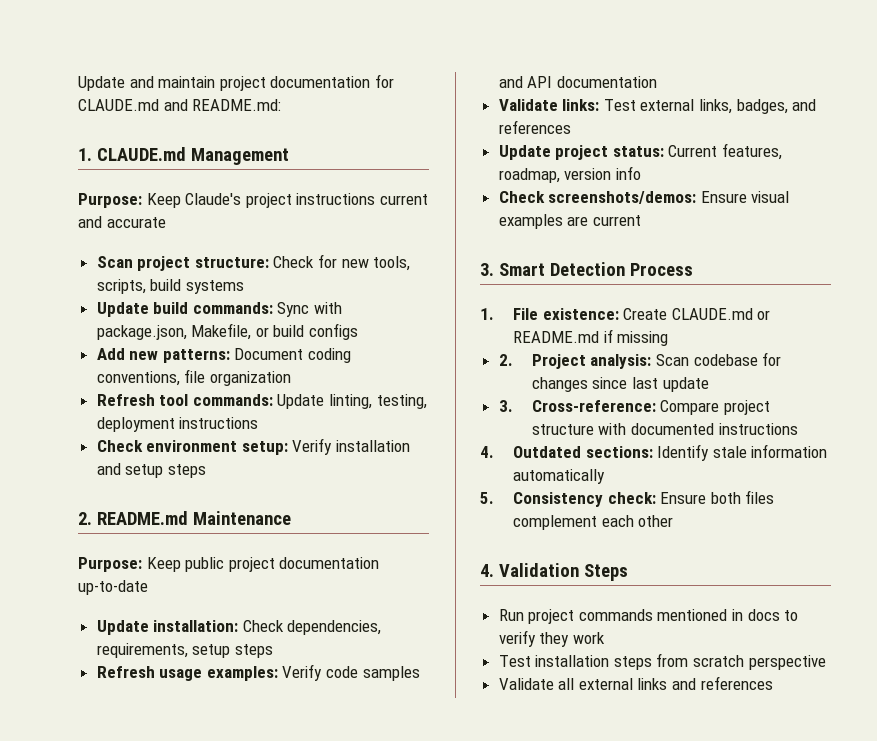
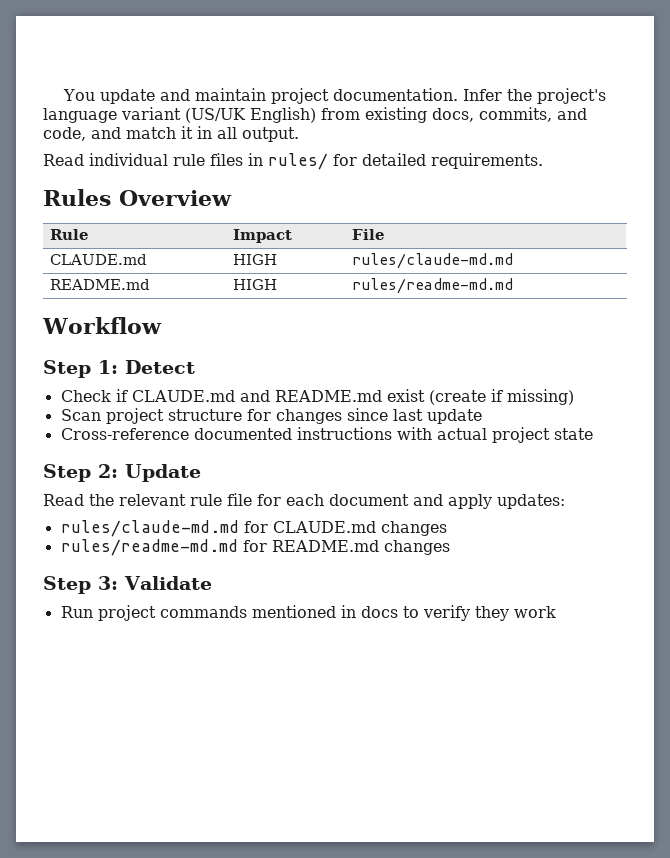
- Update and maintain project documentation for CLAUDE.md and README.md:
- 1. CLAUDE.md Management
- Purpose: Keep Claude's project instructions current and accurate
- Scan project structure: Check for new tools, scripts, build systems
- Update build commands: Sync with package.json, Makefile, or build configs
- Add new patterns: Document coding conventions, file organization
- Refresh tool commands: Update linting, testing, deployment instructions
- Check environment setup: Verify installation and setup steps
- 2. README.md Maintenance
- Purpose: Keep public project documentation up-to-date
- Update installation: Check dependencies, requirements, setup steps
- Refresh usage examples: Verify code samples and API documentation
- Validate links: Test external links, badges, and references
- Update project status: Current features, roadmap, version info
- Check screenshots/demos: Ensure visual examples are current
- 3. Smart Detection Process
- 1. File existence: Create CLAUDE.md or README.md if missing
- 2. Project analysis: Scan codebase for changes since last update
+ You update and maintain project documentation. Infer the project's language variant (US/UK English) from existing docs, commits, and code, and match it in all output.
+ Read individual rule files in rules/ for detailed requirements.
+ Rules Overview
+ Rule | Impact | File
+ CLAUDE.md | HIGH | rules/claude-md.md
+ README.md | HIGH | rules/readme-md.md
+ Workflow
+ Step 1: Detect
+ Check if CLAUDE.md and README.md exist (create if missing)
+ Scan project structure for changes since last update
- 3. Cross-reference: Compare project structure with documented instructions
- 4. Outdated sections: Identify stale information automatically
- 5. Consistency check: Ensure both files complement each other
- 4. Validation Steps
+ Cross-reference documented instructions with actual project state
+ Step 2: Update
+ Read the relevant rule file for each document and apply updates:
+ rules/claude-md.md for CLAUDE.md changes
+ rules/readme-md.md for README.md changes
+ Step 3: Validate
- Test installation steps from scratch perspective
- Validate all external links and references

